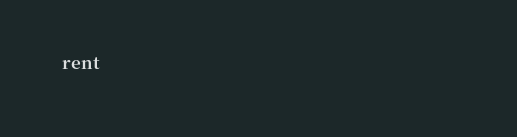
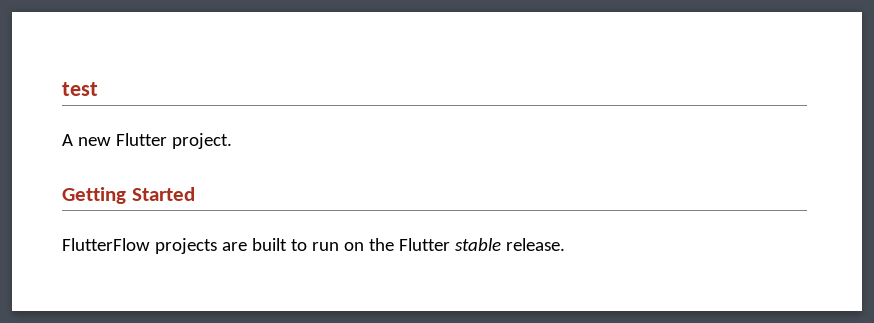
- rent
+ test
+ A new Flutter project.
+ Getting Started
+ FlutterFlow projects are built to run on the Flutter stable release.

